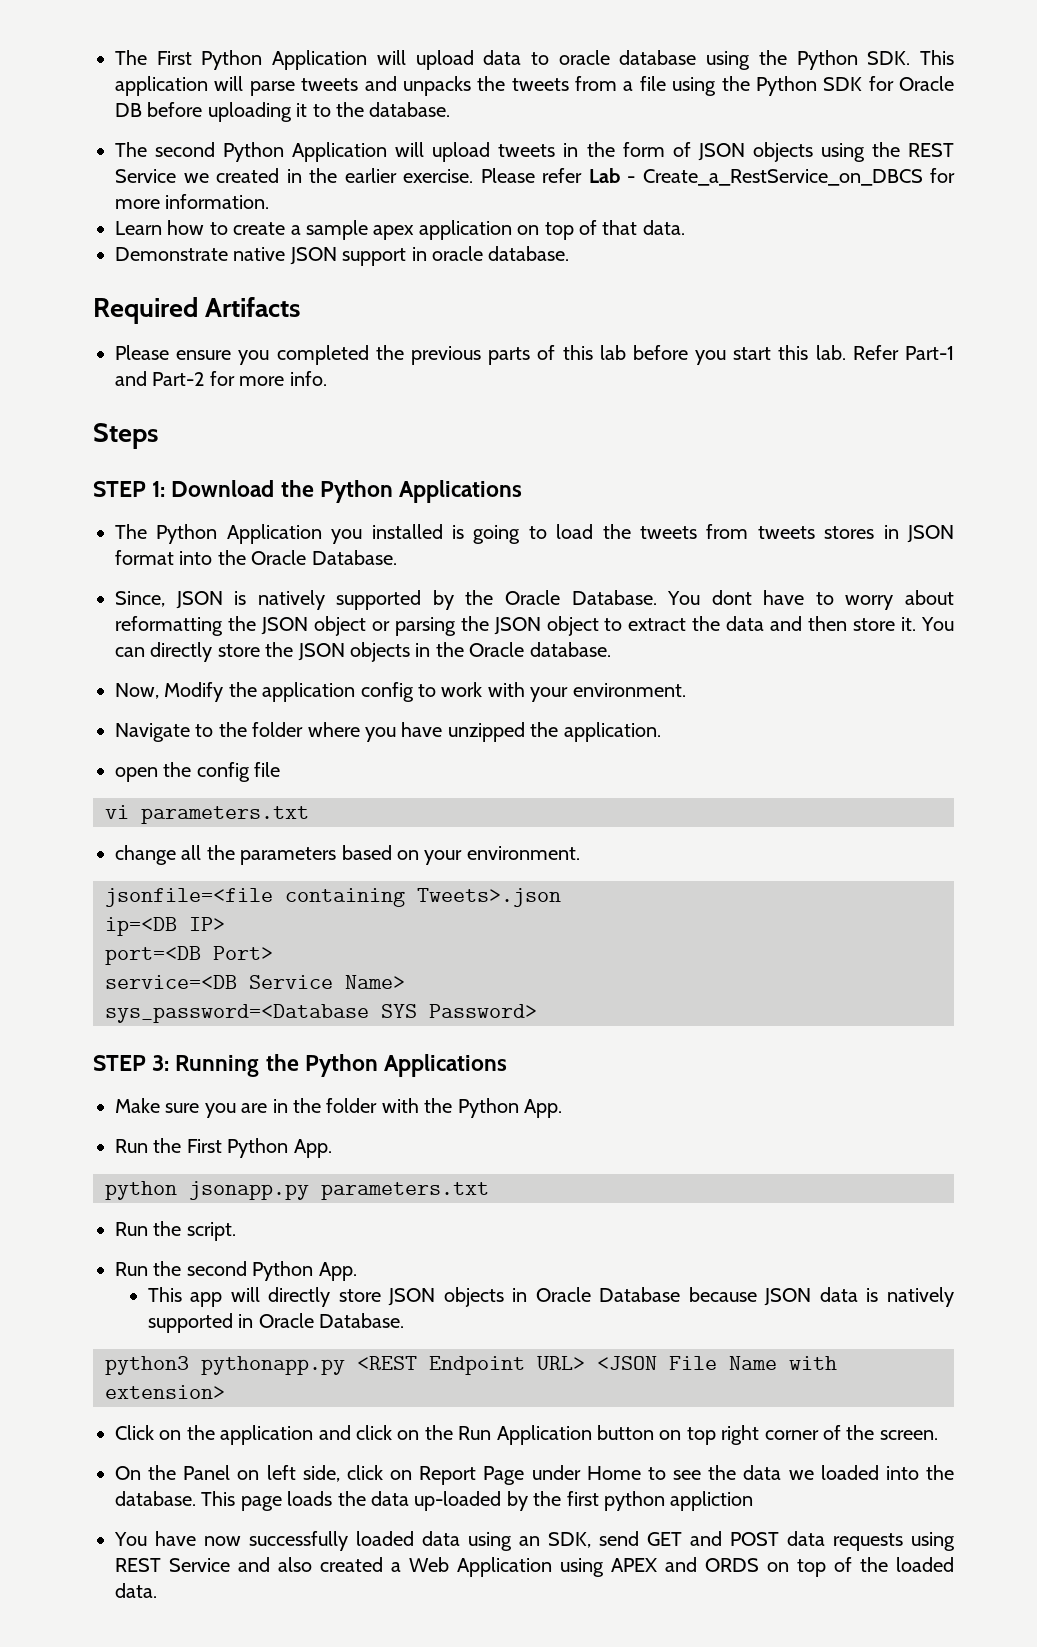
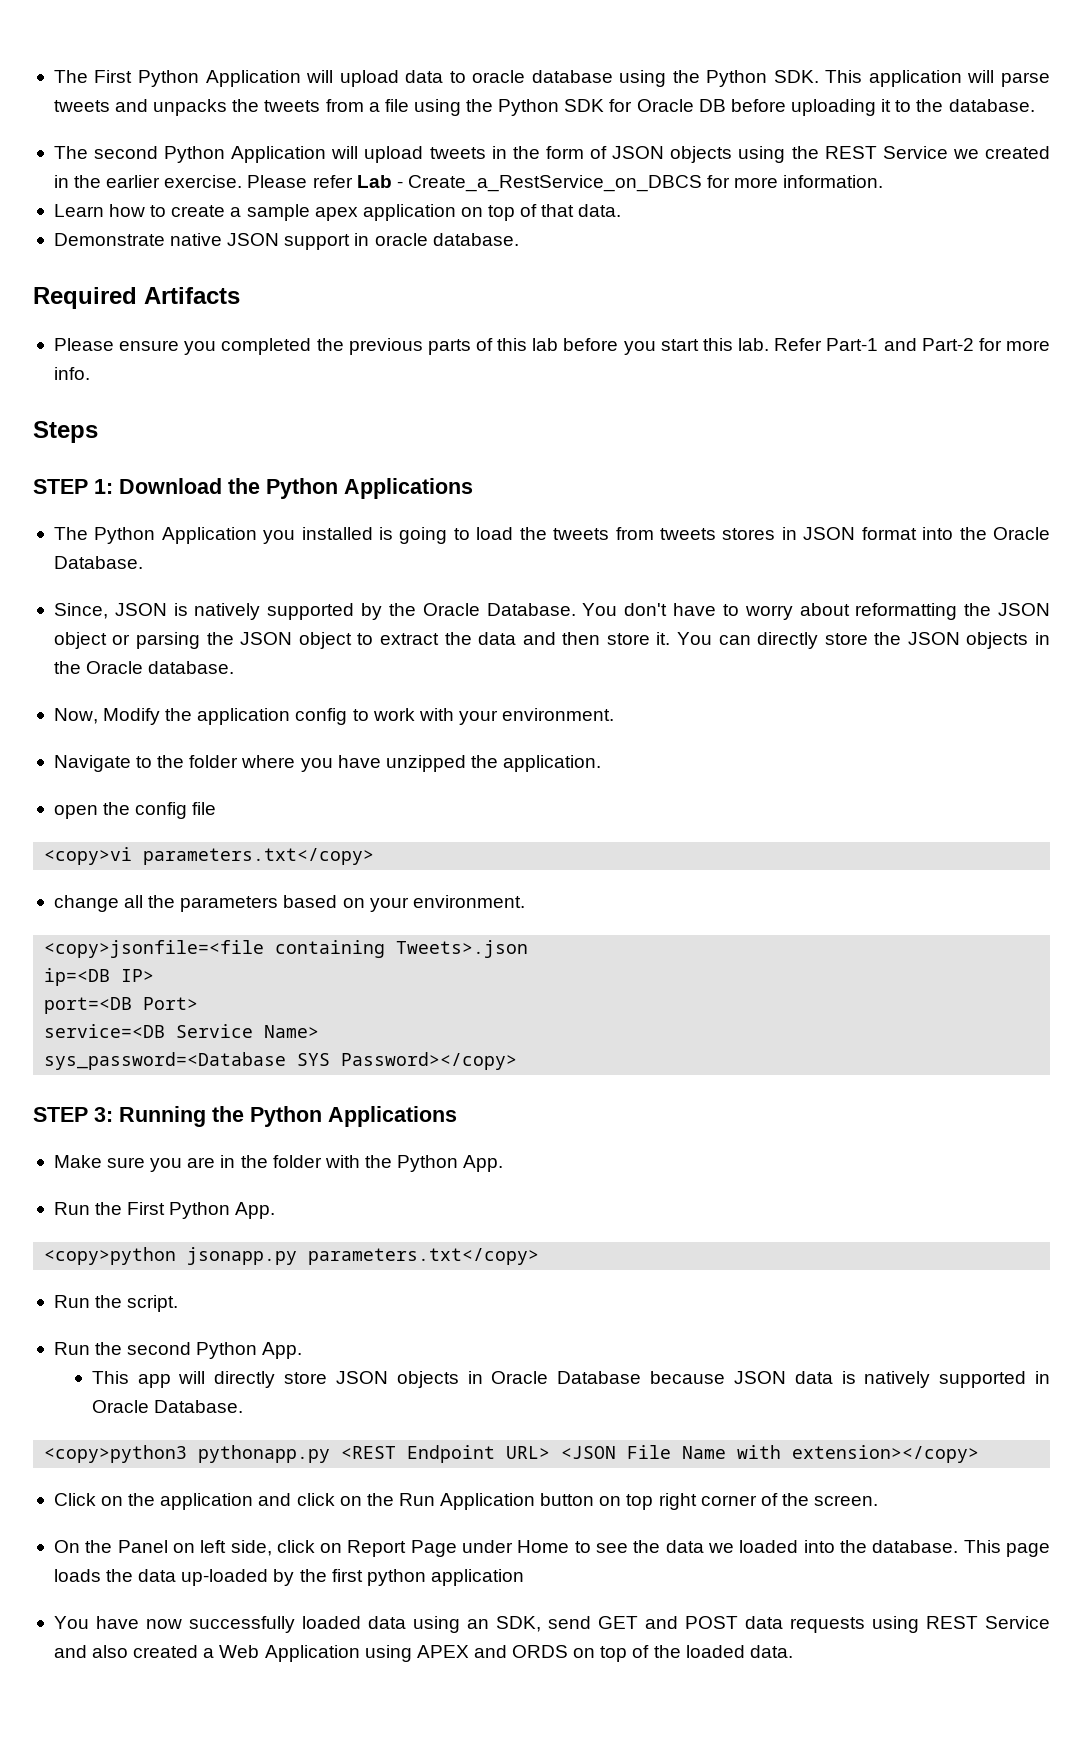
- You dont have to worry about reformatting the JSON object or parsing the JSON object to extract the data and then store it.
+ You don't have to worry about reformatting the JSON object or parsing the JSON object to extract the data and then store it.
- vi parameters.txt
+ <copy>vi parameters.txt</copy>
- jsonfile=<file containing Tweets>.json
+ <copy>jsonfile=<file containing Tweets>.json
- sys_password=<Database SYS Password>
+ sys_password=<Database SYS Password></copy>
- python jsonapp.py parameters.txt
+ <copy>python jsonapp.py parameters.txt</copy>
- python3 pythonapp.py <REST Endpoint URL> <JSON File Name with extension>
+ <copy>python3 pythonapp.py <REST Endpoint URL> <JSON File Name with extension></copy>
- This page loads the data up-loaded by the first python appliction
+ This page loads the data up-loaded by the first python application

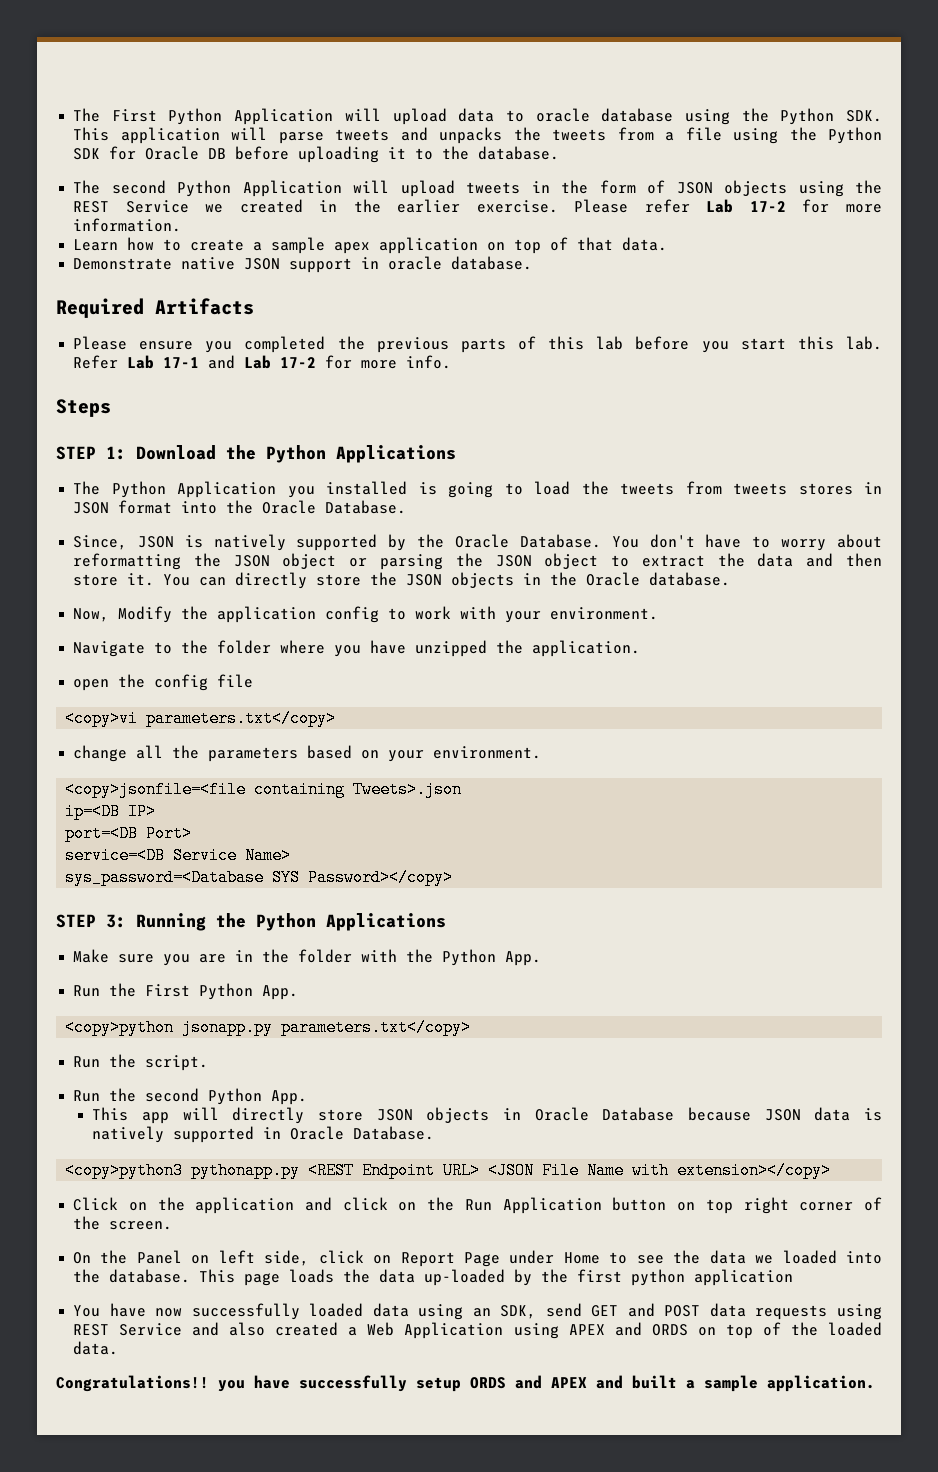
- Please refer Lab - Create_a_RestService_on_DBCS for more information.
+ Please refer Lab 17-2 for more information.
- Refer Part-1 and Part-2 for more info.
+ Refer Lab 17-1 and Lab 17-2 for more info.
+ Congratulations!! you have successfully setup ORDS and APEX and built a sample application.

